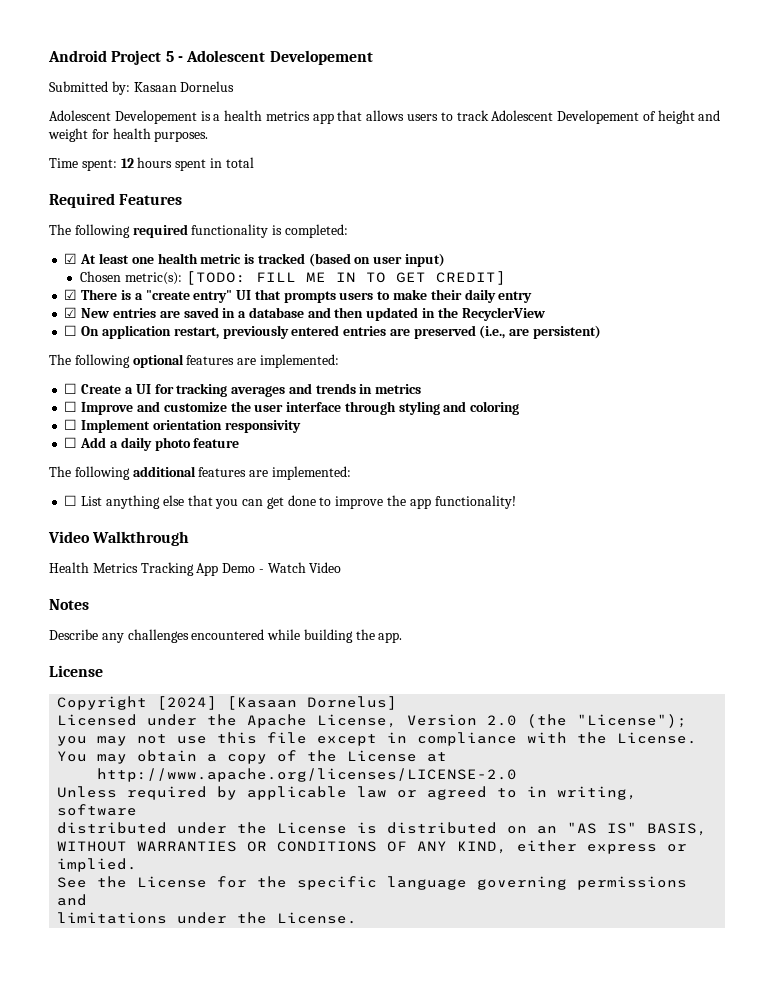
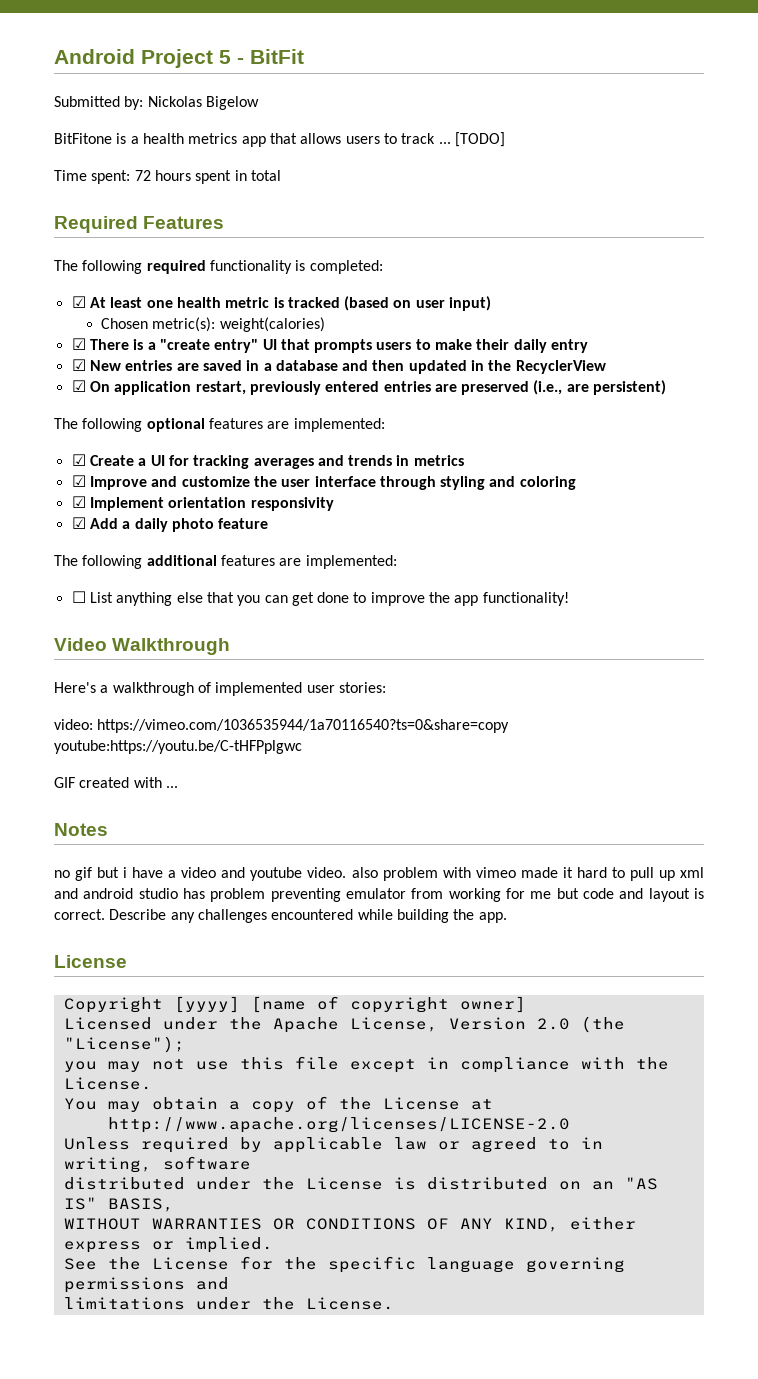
- Android Project 5 - Adolescent Developement
+ Android Project 5 - BitFit
- Submitted by: Kasaan Dornelus
- Adolescent Developement is a health metrics app that allows users to track Adolescent Developement of height and weight for health purposes.
+ Submitted by: Nickolas Bigelow
+ BitFitone is a health metrics app that allows users to track ... [TODO]
- Time spent: 12 hours spent in total
+ Time spent: 72 hours spent in total
- Chosen metric(s): [TODO: FILL ME IN TO GET CREDIT]
+ Chosen metric(s): weight(calories)
- ☐ On application restart, previously entered entries are preserved (i.e., are persistent)
+ ☑ On application restart, previously entered entries are preserved (i.e., are persistent)
- ☐ Create a UI for tracking averages and trends in metrics
+ ☑ Create a UI for tracking averages and trends in metrics
- ☐ Improve and customize the user interface through styling and coloring
+ ☑ Improve and customize the user interface through styling and coloring
- ☐ Implement orientation responsivity
+ ☑ Implement orientation responsivity
- ☐ Add a daily photo feature
+ ☑ Add a daily photo feature
- Health Metrics Tracking App Demo - Watch Video
+ Here's a walkthrough of implemented user stories:
+ video: https://vimeo.com/1036535944/1a70116540?ts=0&share=copy youtube:https://youtu.be/C-tHFPplgwc
+ GIF created with ...
  Notes
- Describe any challenges encountered while building the app.
+ no gif but i have a video and youtube video. also problem with vimeo made it hard to pull up xml and android studio has problem preventing emulator from working for me but code and layout is correct. Describe any challenges encountered while building the app.
- Copyright [2024] [Kasaan Dornelus]
+ Copyright [yyyy] [name of copyright owner]

